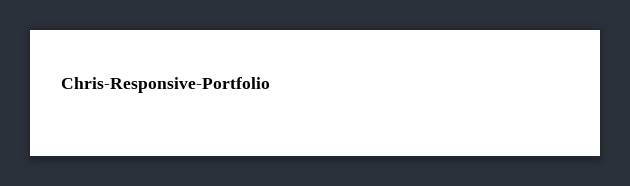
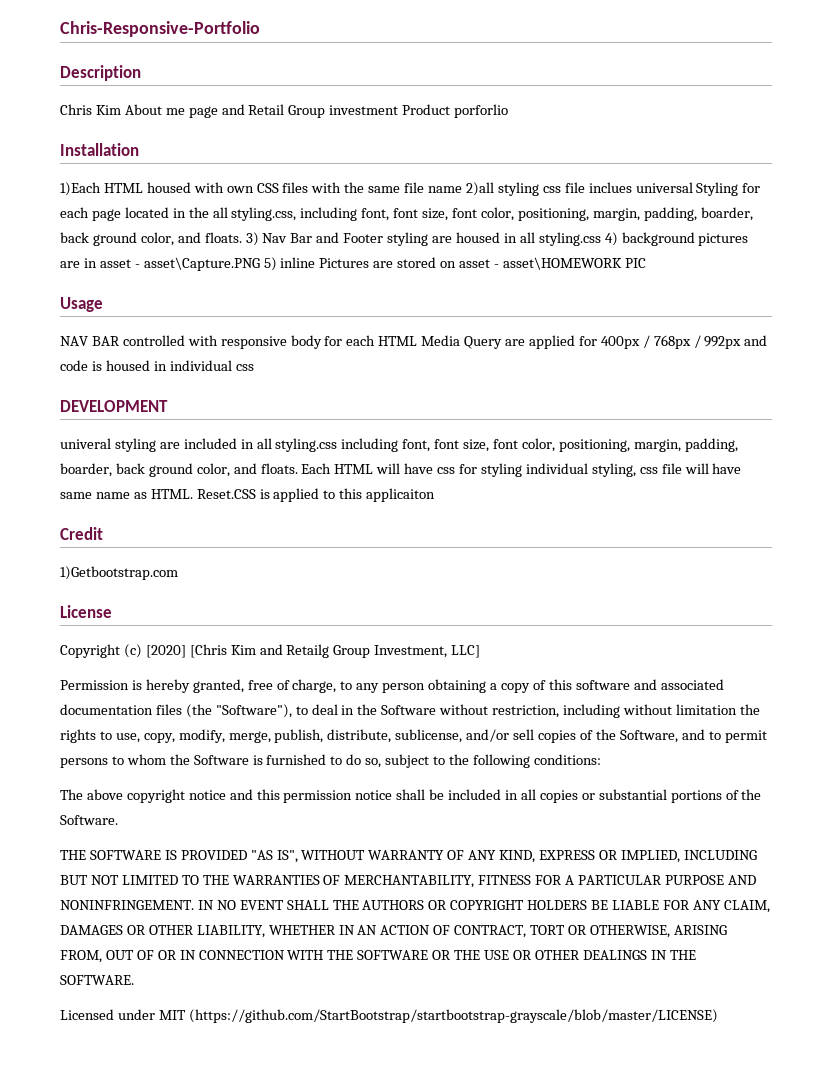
+ Description
+ Chris Kim About me page and Retail Group investment Product porforlio
+ Installation
+ 1)Each HTML housed with own CSS files with the same file name 2)all styling css file inclues universal Styling for each page located in the all styling.css, including font, font size, font color, positioning, margin, padding, boarder, back ground color, and floats. 3) Nav Bar and Footer styling are housed in all styling.css 4) background pictures are in asset - asset\Capture.PNG 5) inline Pictures are stored on asset - asset\HOMEWORK PIC
+ Usage
+ NAV BAR controlled with responsive body for each HTML Media Query are applied for 400px / 768px / 992px and code is housed in individual css
+ DEVELOPMENT
+ univeral styling are included in all styling.css including font, font size, font color, positioning, margin, padding, boarder, back ground color, and floats. Each HTML will have css for styling individual styling, css file will have same name as HTML. Reset.CSS is applied to this applicaiton
+ Credit
+ 1)Getbootstrap.com
+ License
+ Copyright (c) [2020] [Chris Kim and Retailg Group Investment, LLC]
+ Permission is hereby granted, free of charge, to any person obtaining a copy of this software and associated documentation files (the "Software"), to deal in the Software without restriction, including without limitation the rights to use, copy, modify, merge, publish, distribute, sublicense, and/or sell copies of the Software, and to permit persons to whom the Software is furnished to do so, subject to the following conditions:
+ The above copyright notice and this permission notice shall be included in all copies or substantial portions of the Software.
+ THE SOFTWARE IS PROVIDED "AS IS", WITHOUT WARRANTY OF ANY KIND, EXPRESS OR IMPLIED, INCLUDING BUT NOT LIMITED TO THE WARRANTIES OF MERCHANTABILITY, FITNESS FOR A PARTICULAR PURPOSE AND NONINFRINGEMENT. IN NO EVENT SHALL THE AUTHORS OR COPYRIGHT HOLDERS BE LIABLE FOR ANY CLAIM, DAMAGES OR OTHER LIABILITY, WHETHER IN AN ACTION OF CONTRACT, TORT OR OTHERWISE, ARISING FROM, OUT OF OR IN CONNECTION WITH THE SOFTWARE OR THE USE OR OTHER DEALINGS IN THE SOFTWARE.
+ Licensed under MIT (https://github.com/StartBootstrap/startbootstrap-grayscale/blob/master/LICENSE)

